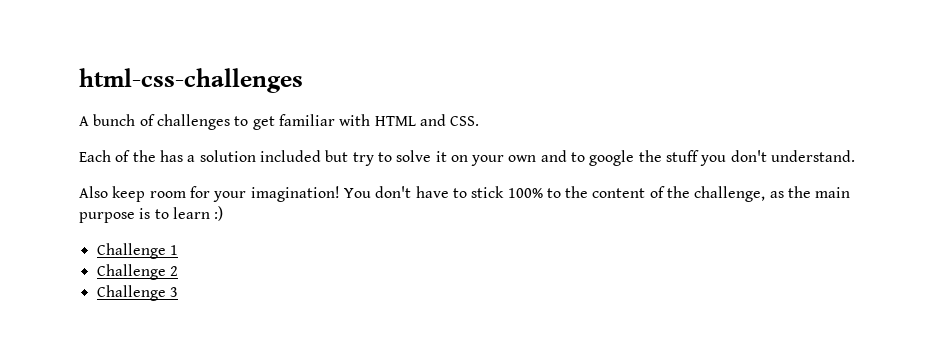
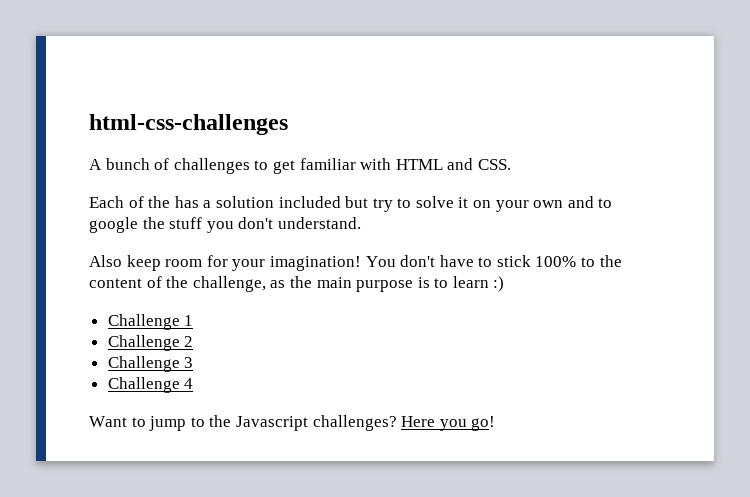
+ Challenge 4
+ Want to jump to the Javascript challenges? Here you go!

